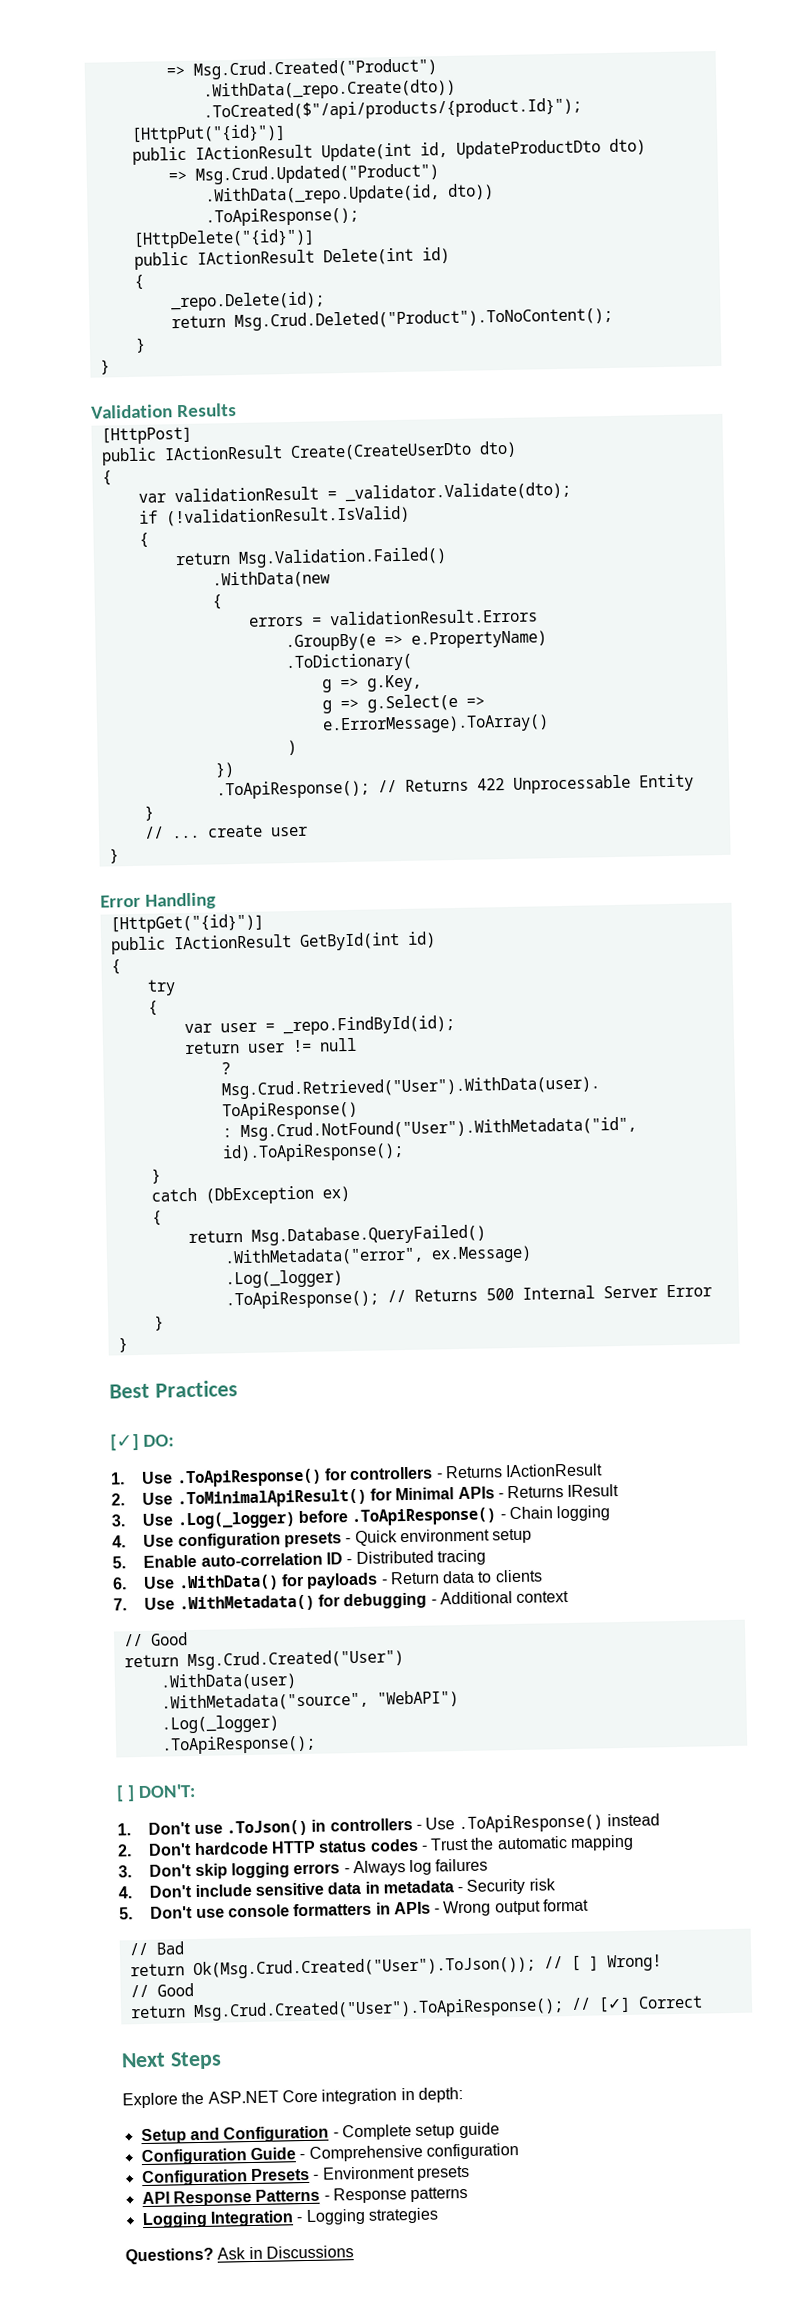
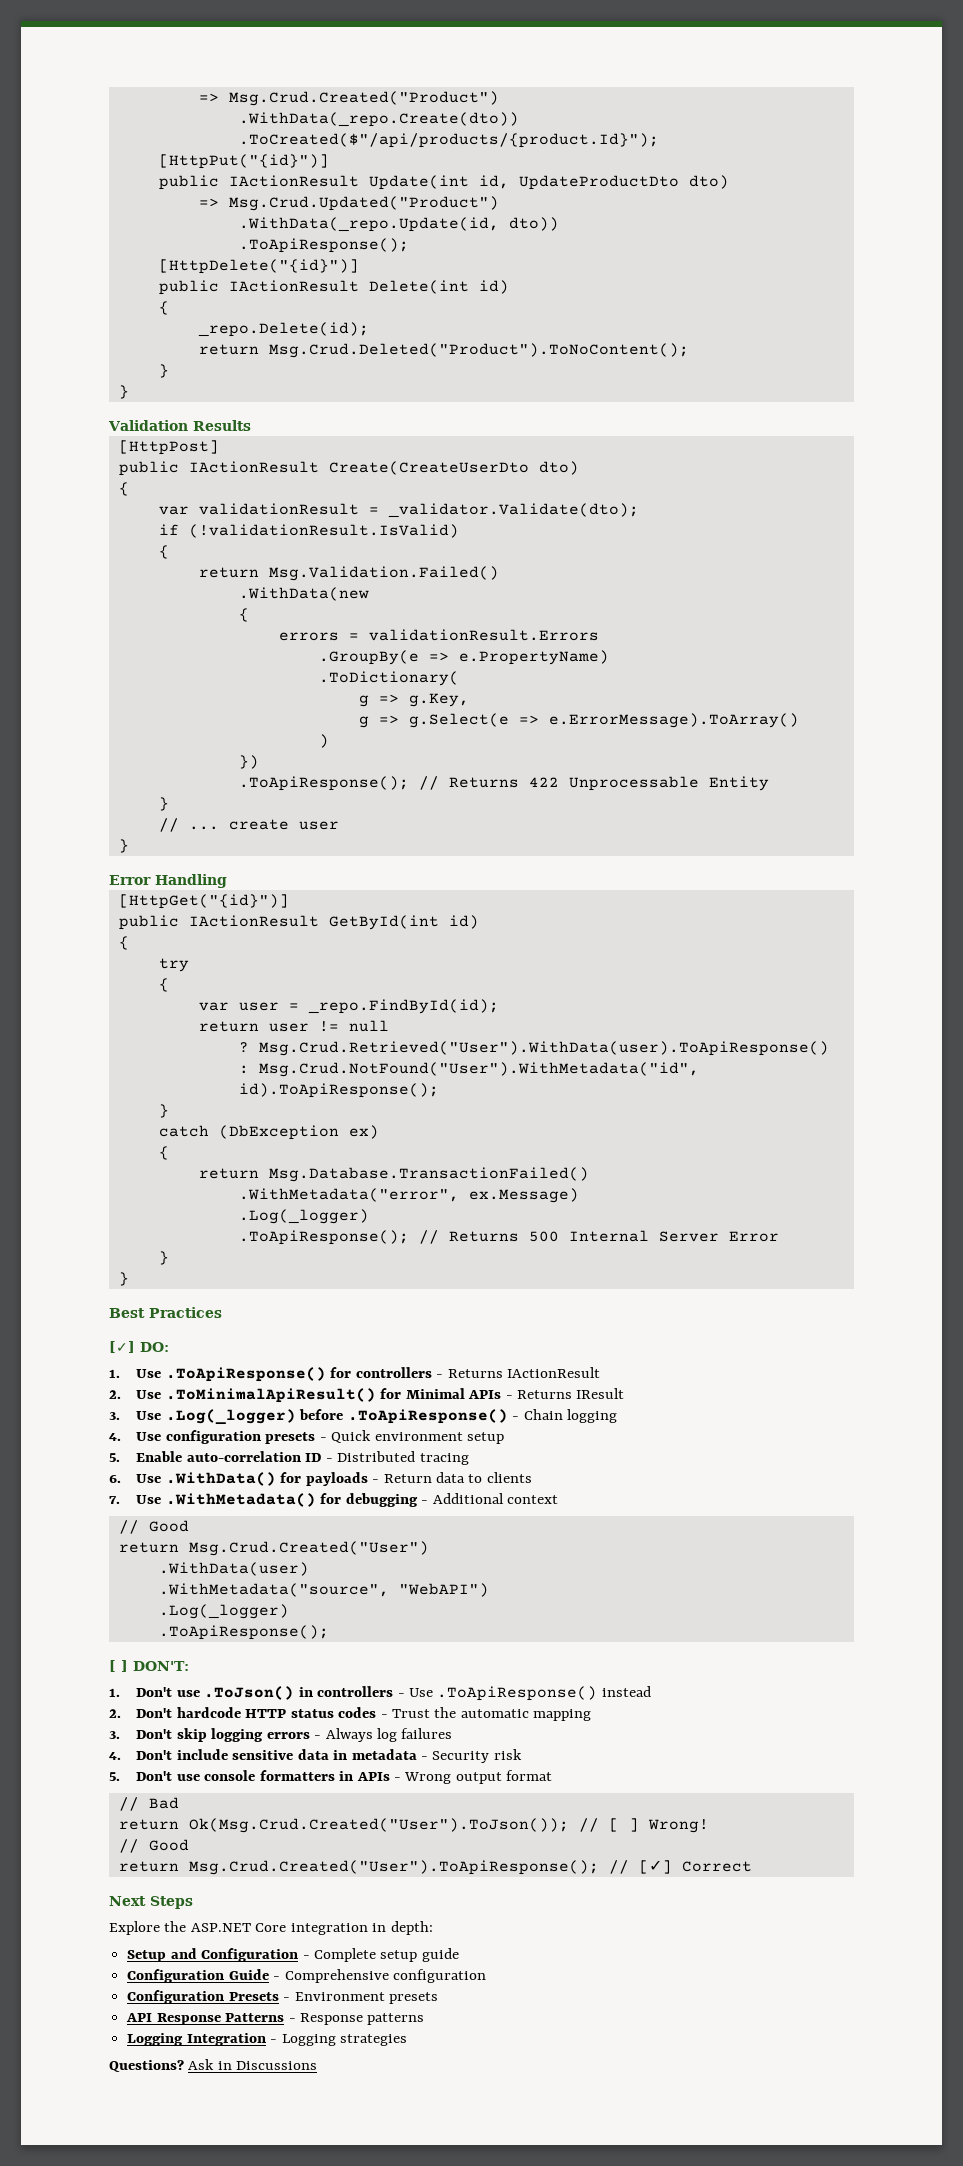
- return Msg.Database.QueryFailed()
+ return Msg.Database.TransactionFailed()

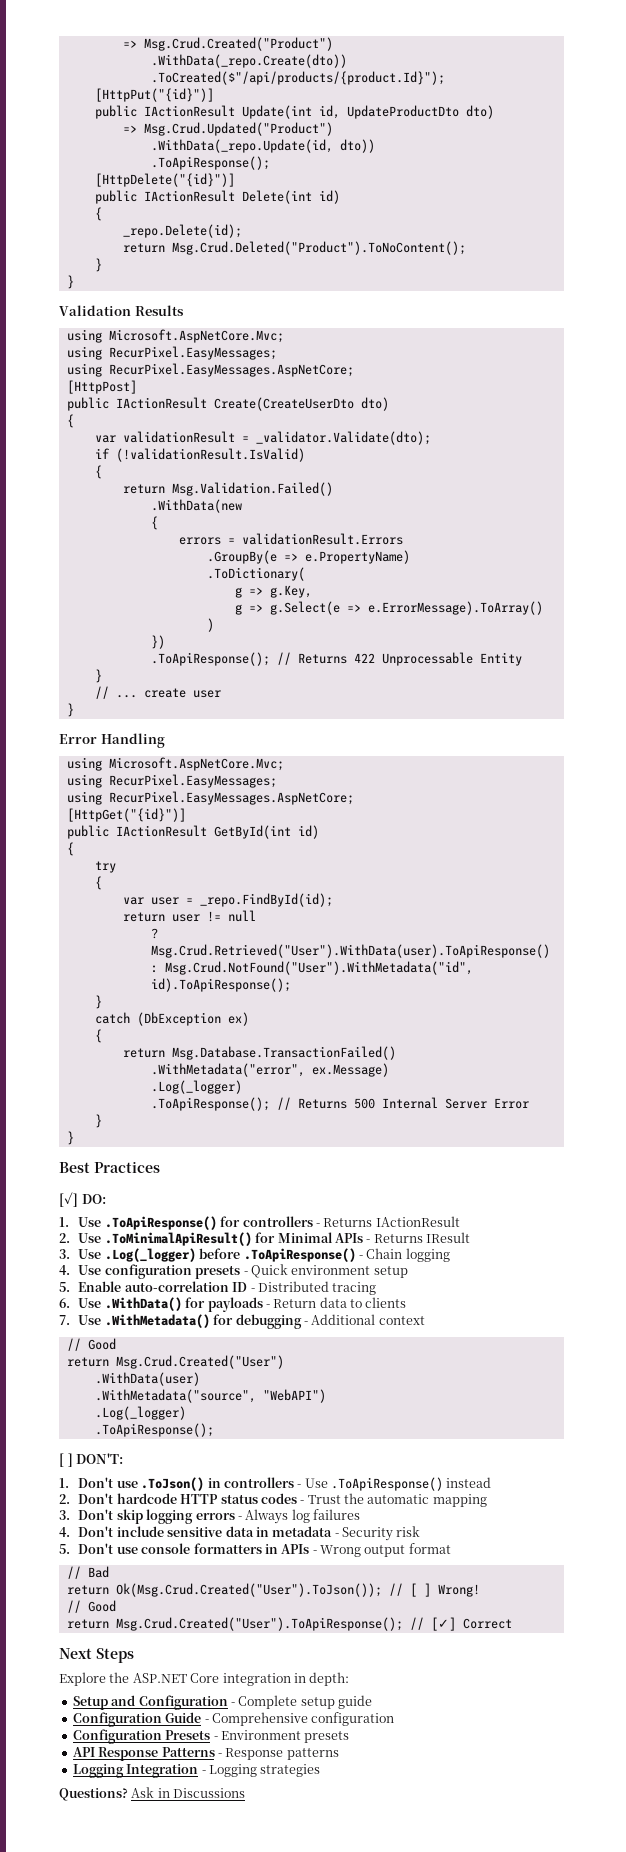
  Validation Results
+ using Microsoft.AspNetCore.Mvc;
+ using RecurPixel.EasyMessages;
+ using RecurPixel.EasyMessages.AspNetCore;
  Error Handling
+ using Microsoft.AspNetCore.Mvc;
+ using RecurPixel.EasyMessages;
+ using RecurPixel.EasyMessages.AspNetCore;

